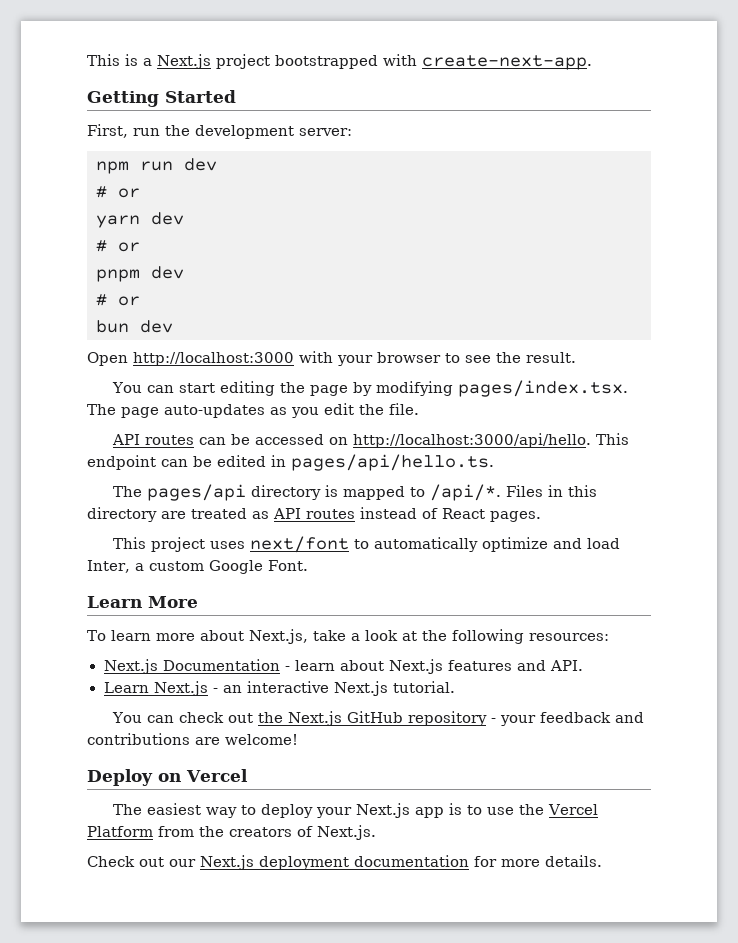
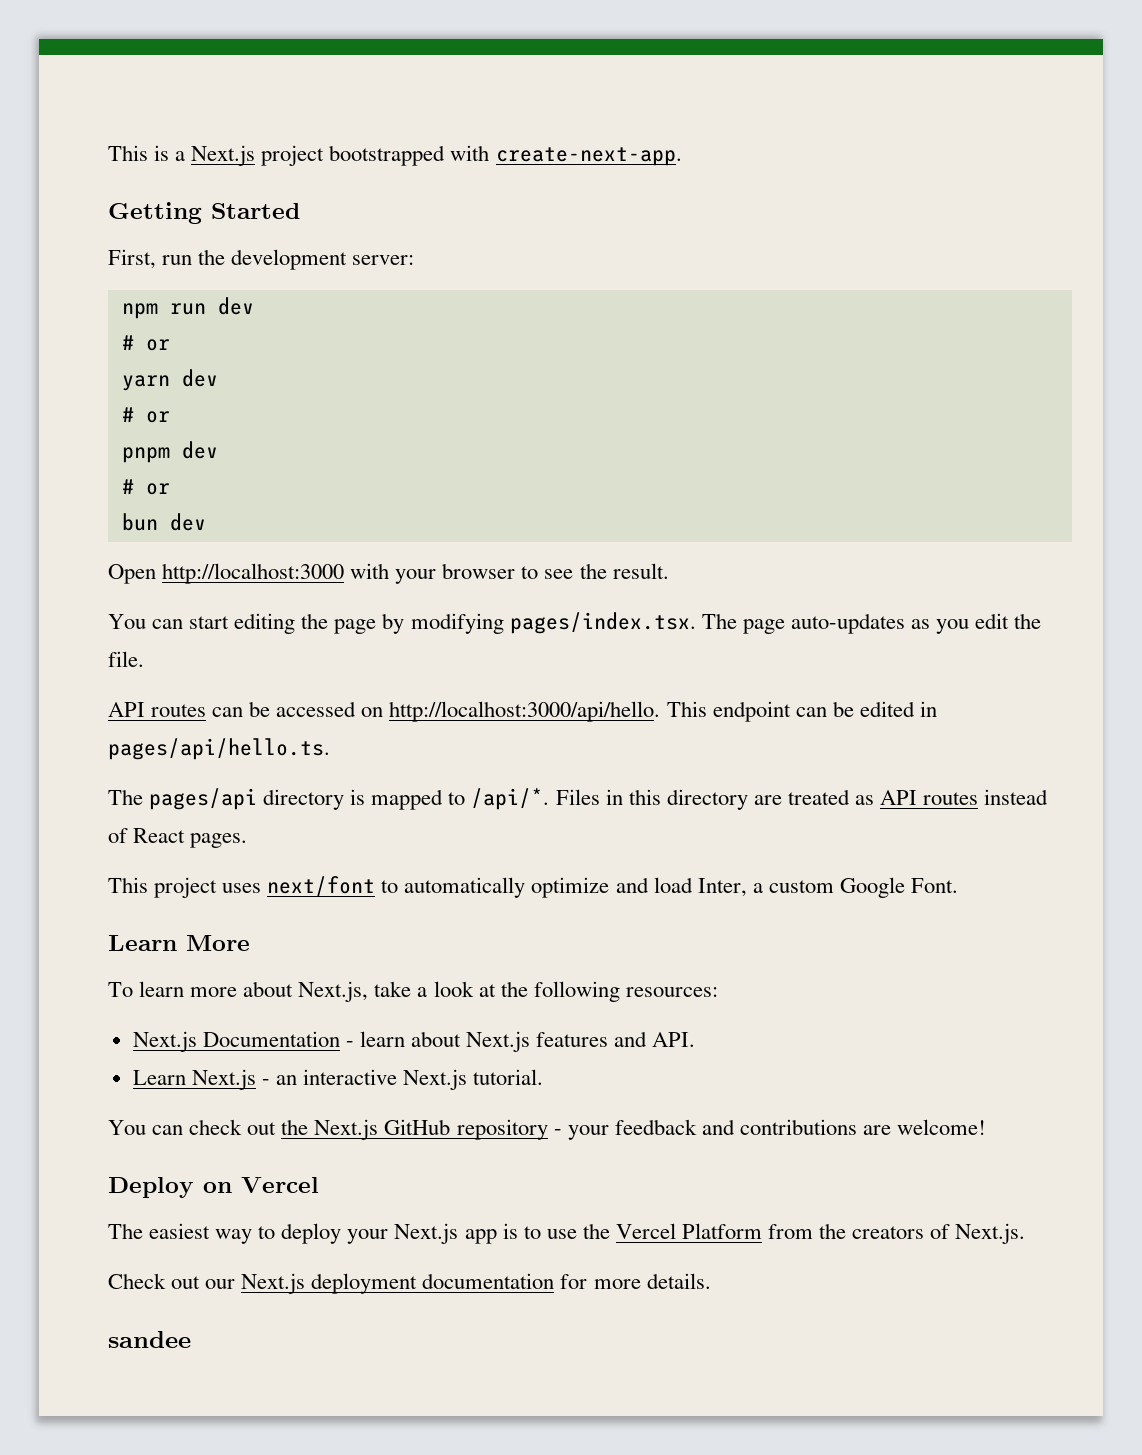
+ sandee

